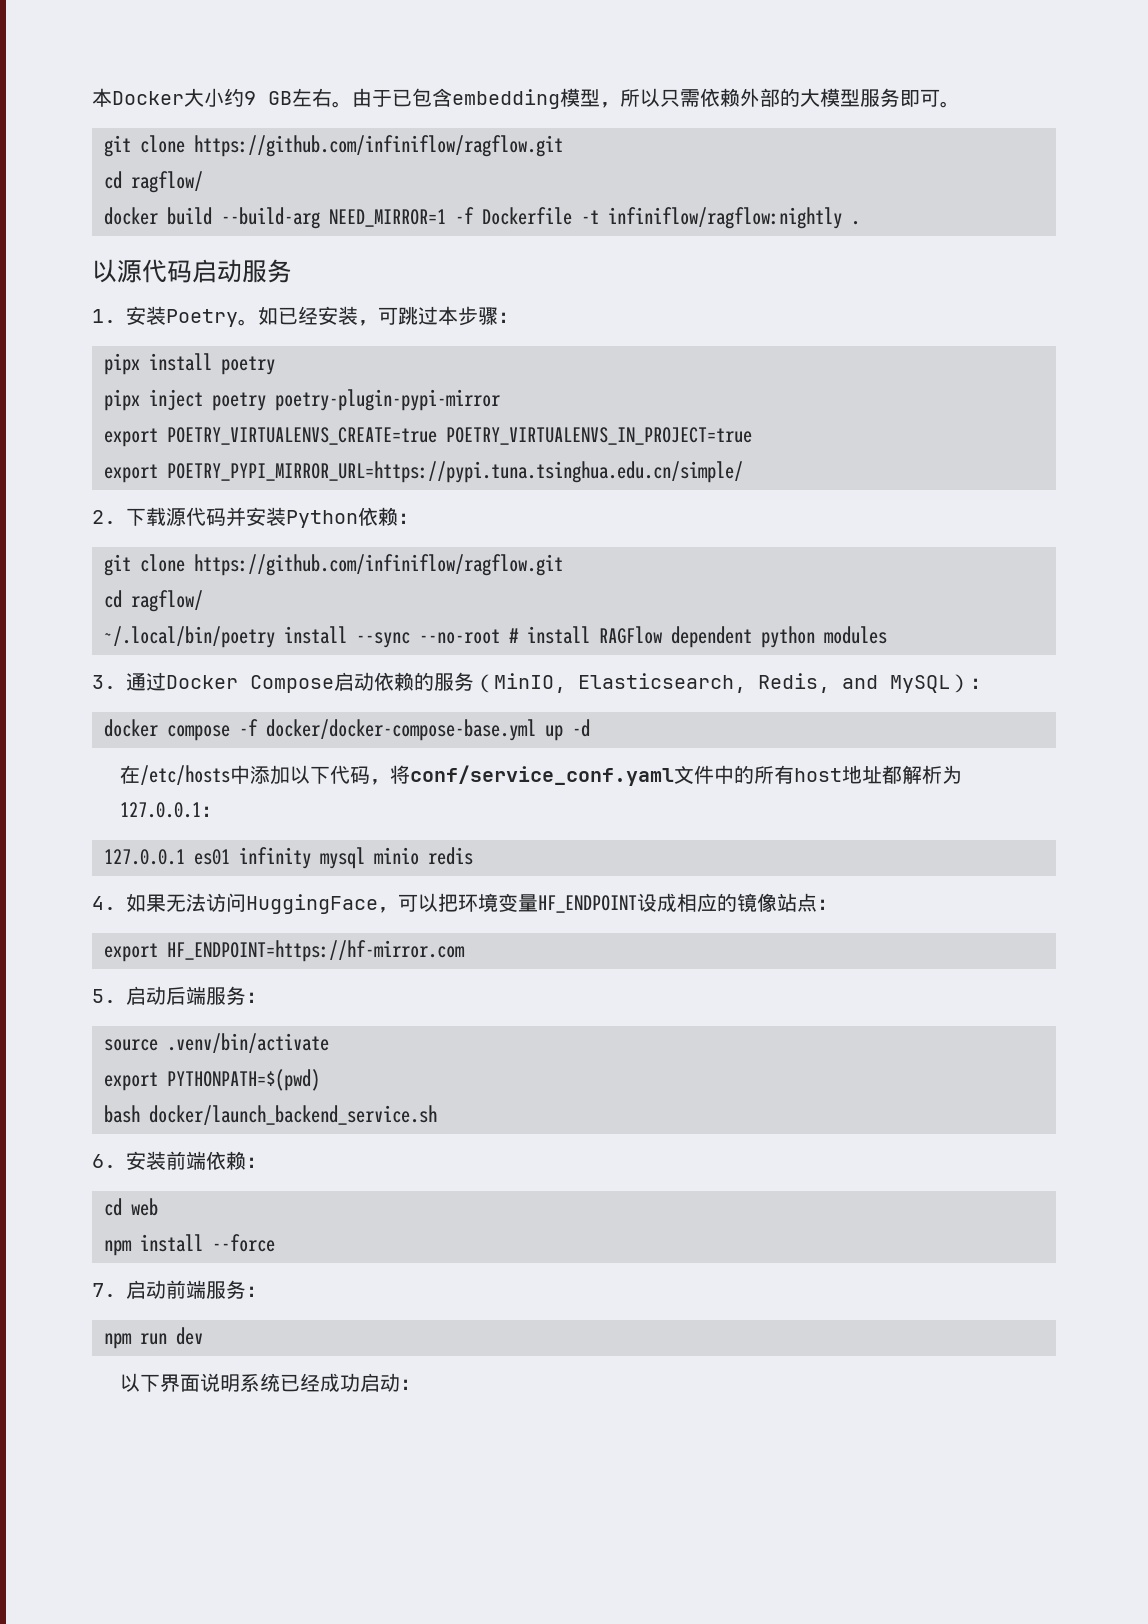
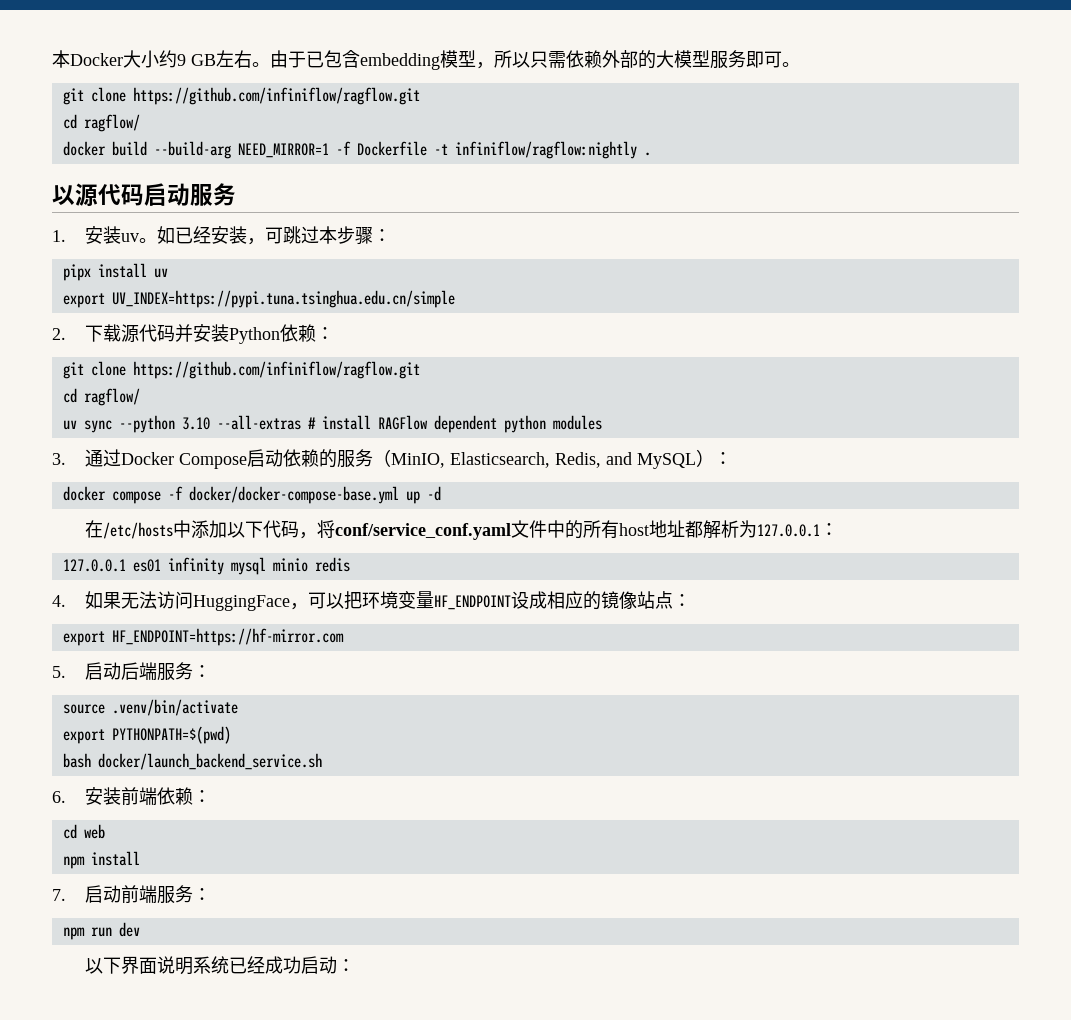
- 1.安装Poetry。
+ 1.安装uv。
- pipx install poetry
- pipx inject poetry poetry-plugin-pypi-mirror
- export POETRY_VIRTUALENVS_CREATE=true POETRY_VIRTUALENVS_IN_PROJECT=true
- export POETRY_PYPI_MIRROR_URL=https://pypi.tuna.tsinghua.edu.cn/simple/
+ pipx install uv
+ export UV_INDEX=https://pypi.tuna.tsinghua.edu.cn/simple
- ~/.local/bin/poetry install --sync --no-root # install RAGFlow dependent python modules
+ uv sync --python 3.10 --all-extras # install RAGFlow dependent python modules
- npm install --force
+ npm install

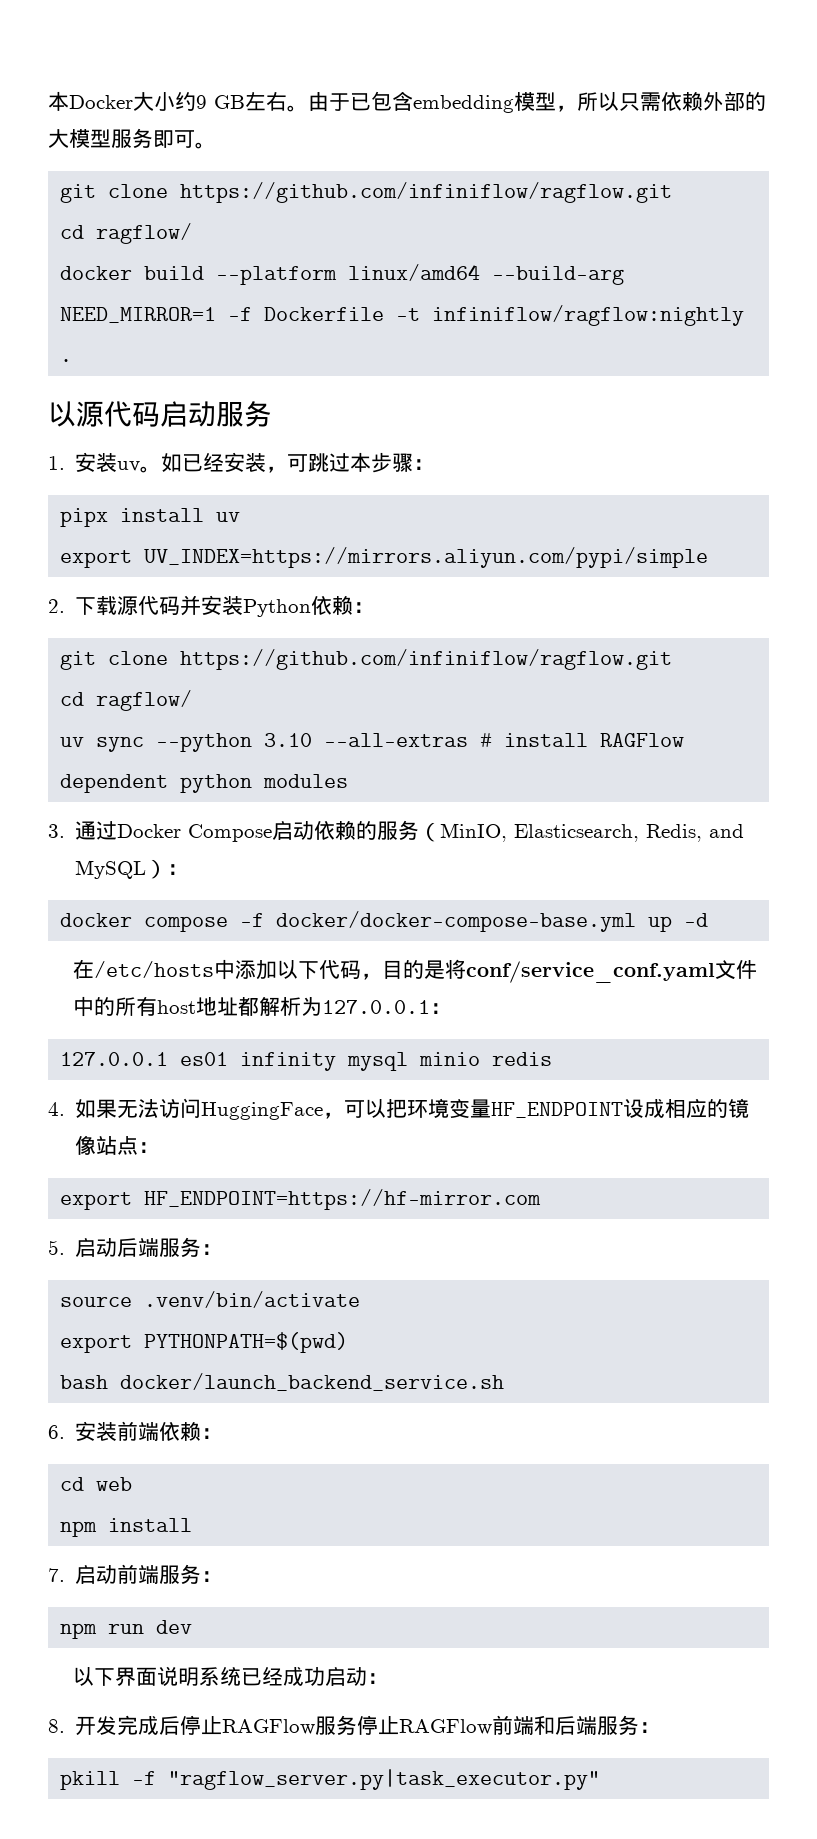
- docker build --build-arg NEED_MIRROR=1 -f Dockerfile -t infiniflow/ragflow:nightly .
+ docker build --platform linux/amd64 --build-arg NEED_MIRROR=1 -f Dockerfile -t infiniflow/ragflow:nightly .
- export UV_INDEX=https://pypi.tuna.tsinghua.edu.cn/simple
+ export UV_INDEX=https://mirrors.aliyun.com/pypi/simple
- 在/etc/hosts中添加以下代码，将conf/service_conf.yaml文件中的所有host地址都解析为127.0.0.1：
+ 在/etc/hosts中添加以下代码，目的是将conf/service_conf.yaml文件中的所有host地址都解析为127.0.0.1：
+ 8.开发完成后停止RAGFlow服务停止RAGFlow前端和后端服务：
+ pkill -f "ragflow_server.py|task_executor.py"

